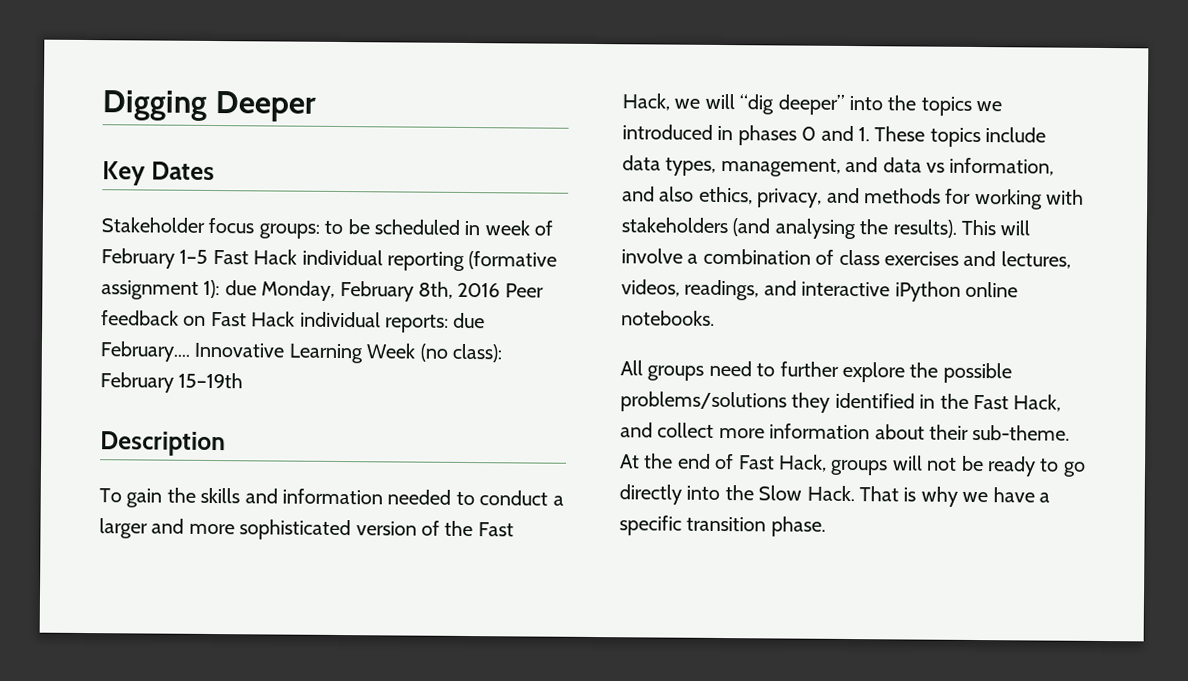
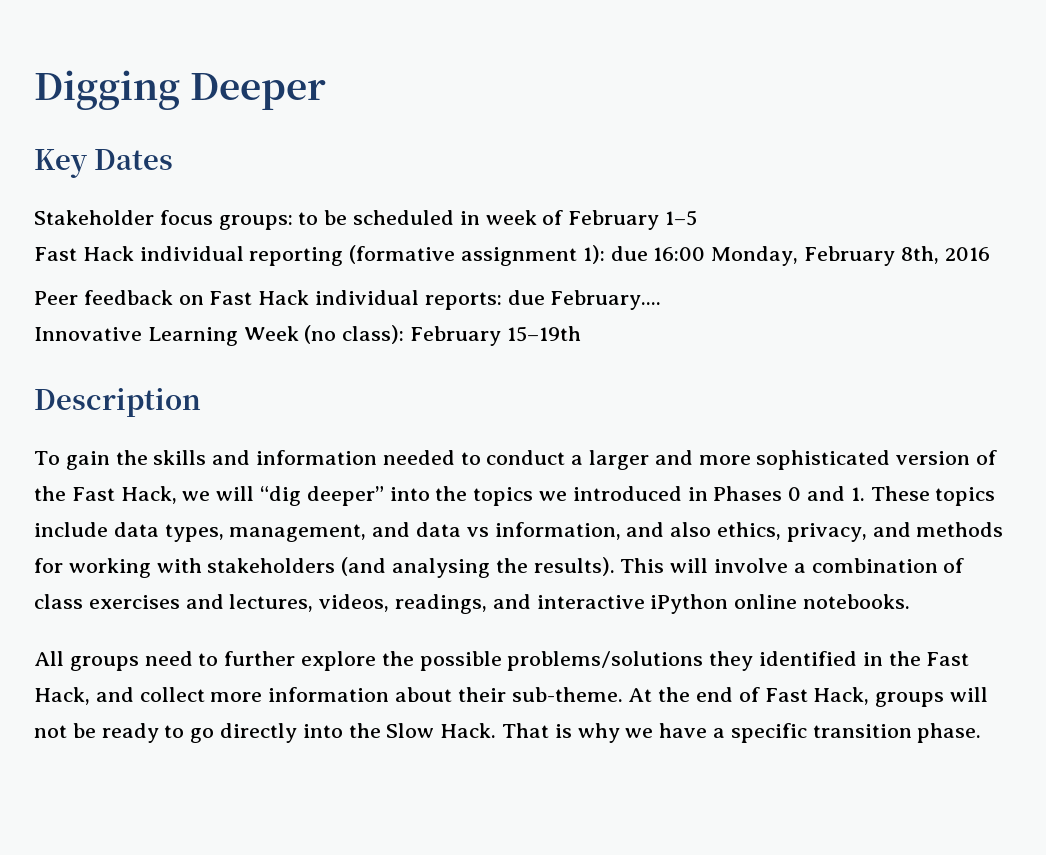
- Stakeholder focus groups: to be scheduled in week of February 1–5 Fast Hack individual reporting (formative assignment 1): due Monday, February 8th, 2016 Peer feedback on Fast Hack individual reports: due February.... Innovative Learning Week (no class): February 15–19th
+ Stakeholder focus groups: to be scheduled in week of February 1–5
+ Fast Hack individual reporting (formative assignment 1): due 16:00 Monday, February 8th, 2016
+ Peer feedback on Fast Hack individual reports: due February....
+ Innovative Learning Week (no class): February 15–19th
- To gain the skills and information needed to conduct a larger and more sophisticated version of the Fast Hack, we will “dig deeper” into the topics we introduced in phases 0 and 1. These topics include data types, management, and data vs information, and also ethics, privacy, and methods for working with stakeholders (and analysing the results).
+ To gain the skills and information needed to conduct a larger and more sophisticated version of the Fast Hack, we will “dig deeper” into the topics we introduced in Phases 0 and 1. These topics include data types, management, and data vs information, and also ethics, privacy, and methods for working with stakeholders (and analysing the results).

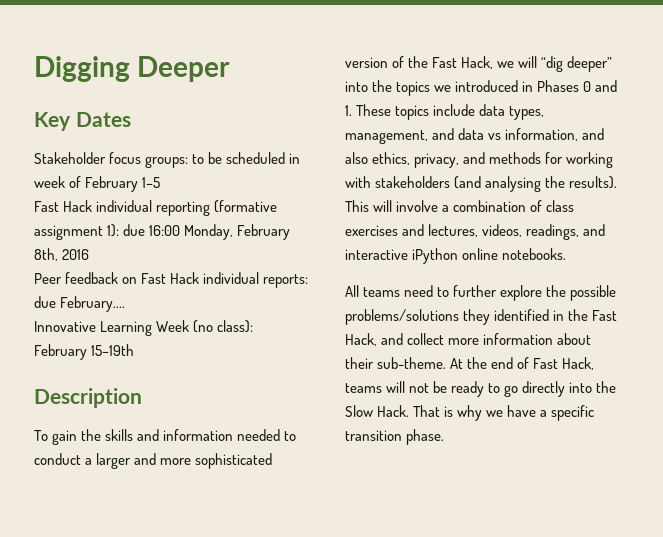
- All groups need to further explore the possible problems/solutions they identified in the Fast Hack, and collect more information about their sub-theme.
+ All teams need to further explore the possible problems/solutions they identified in the Fast Hack, and collect more information about their sub-theme.
- At the end of Fast Hack, groups will not be ready to go directly into the Slow Hack.
+ At the end of Fast Hack, teams will not be ready to go directly into the Slow Hack.

